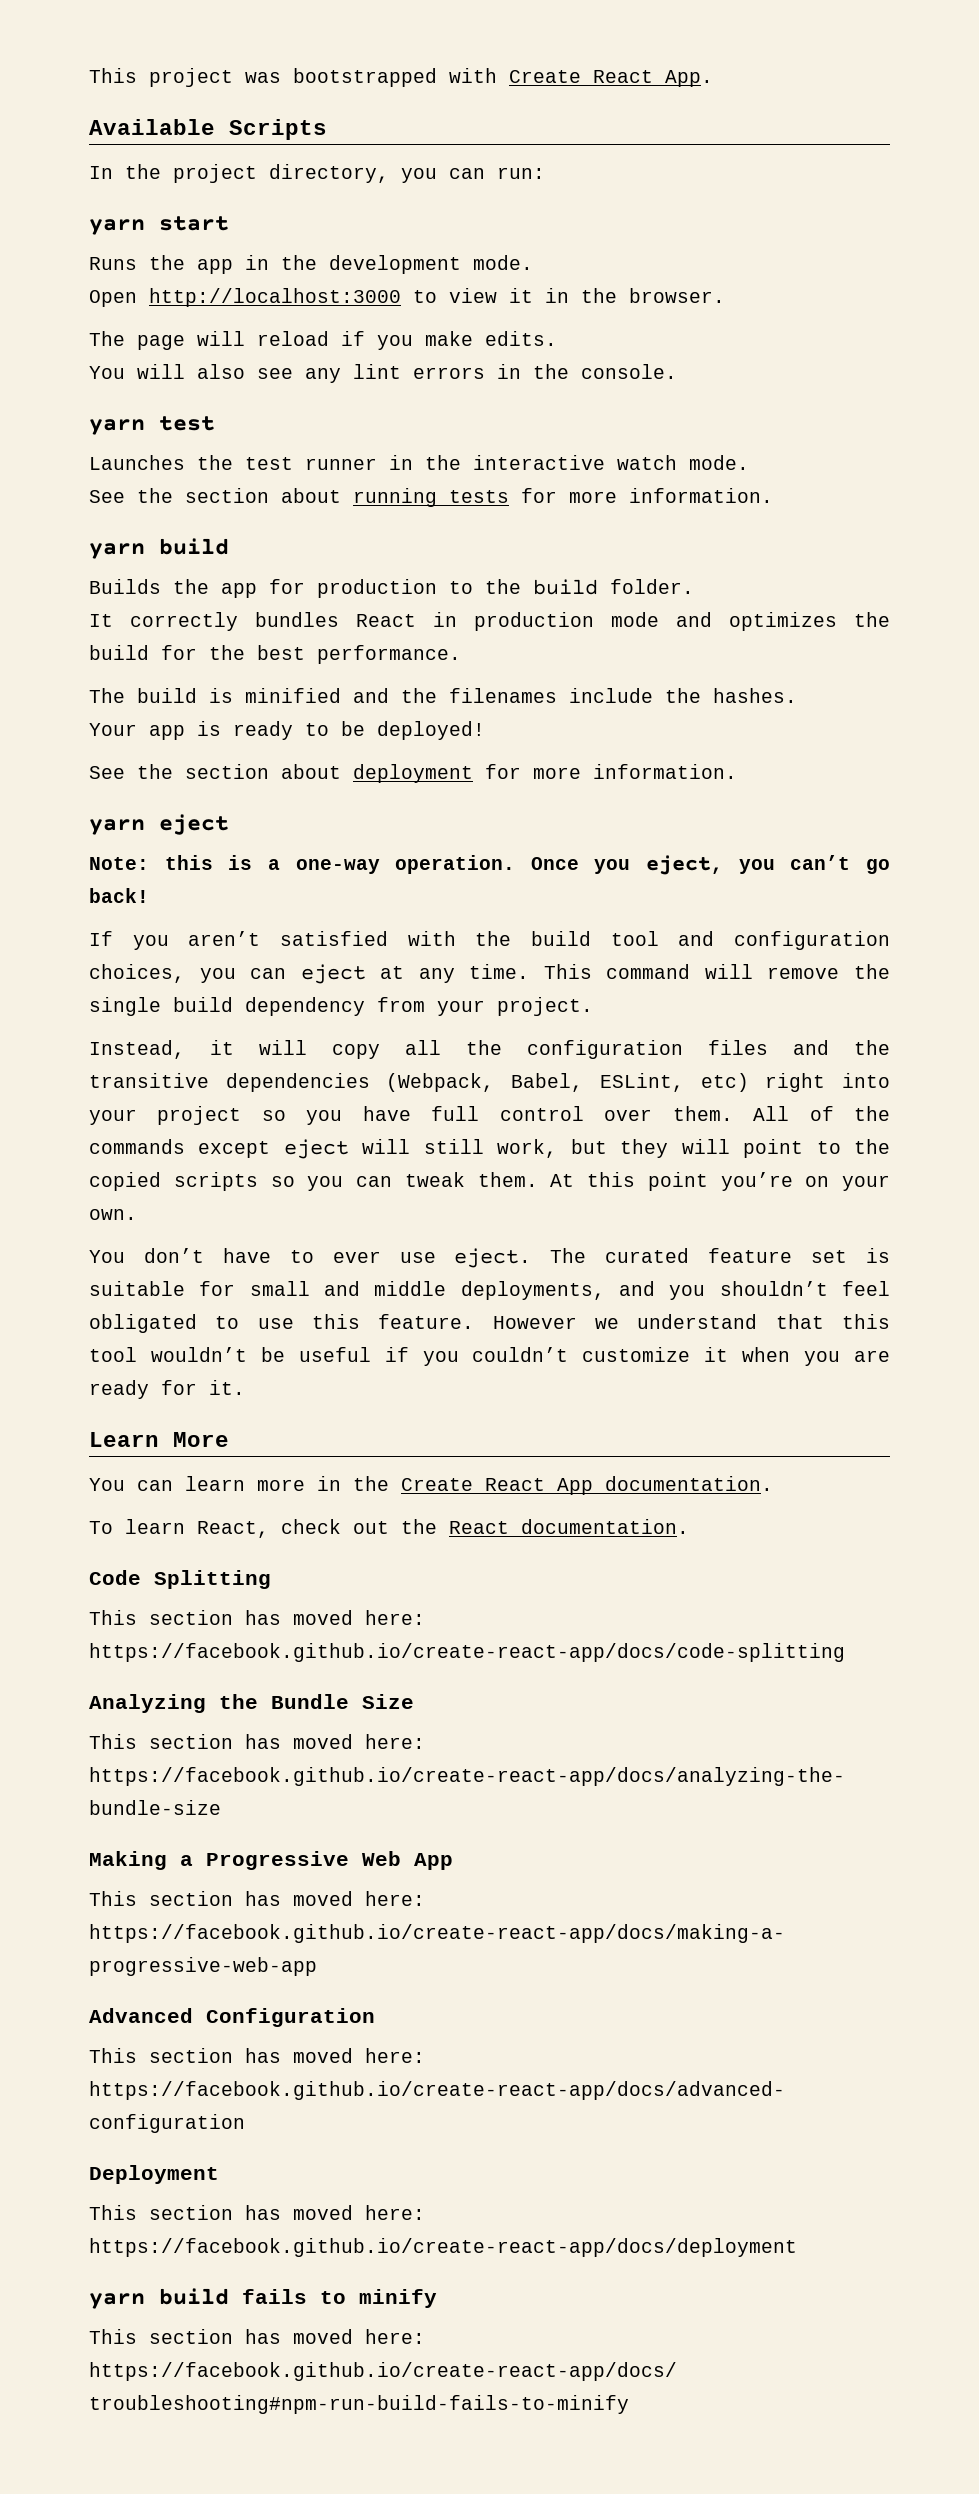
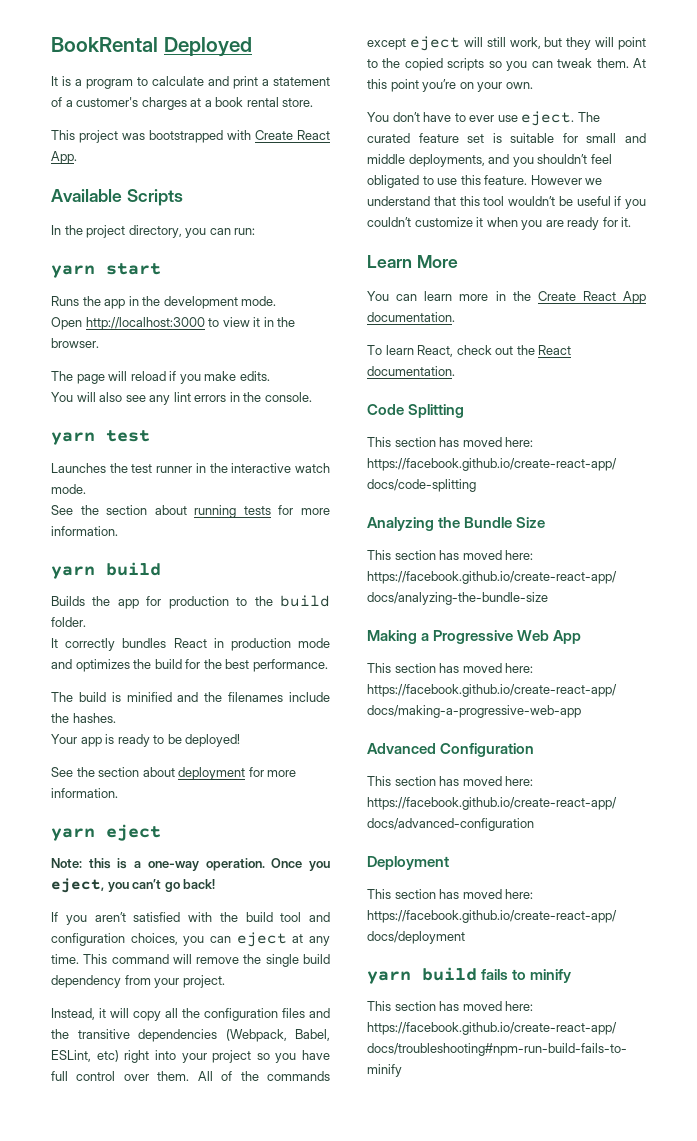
+ BookRental Deployed
+ It is a program to calculate and print a statement of a customer's charges at a book rental store.

